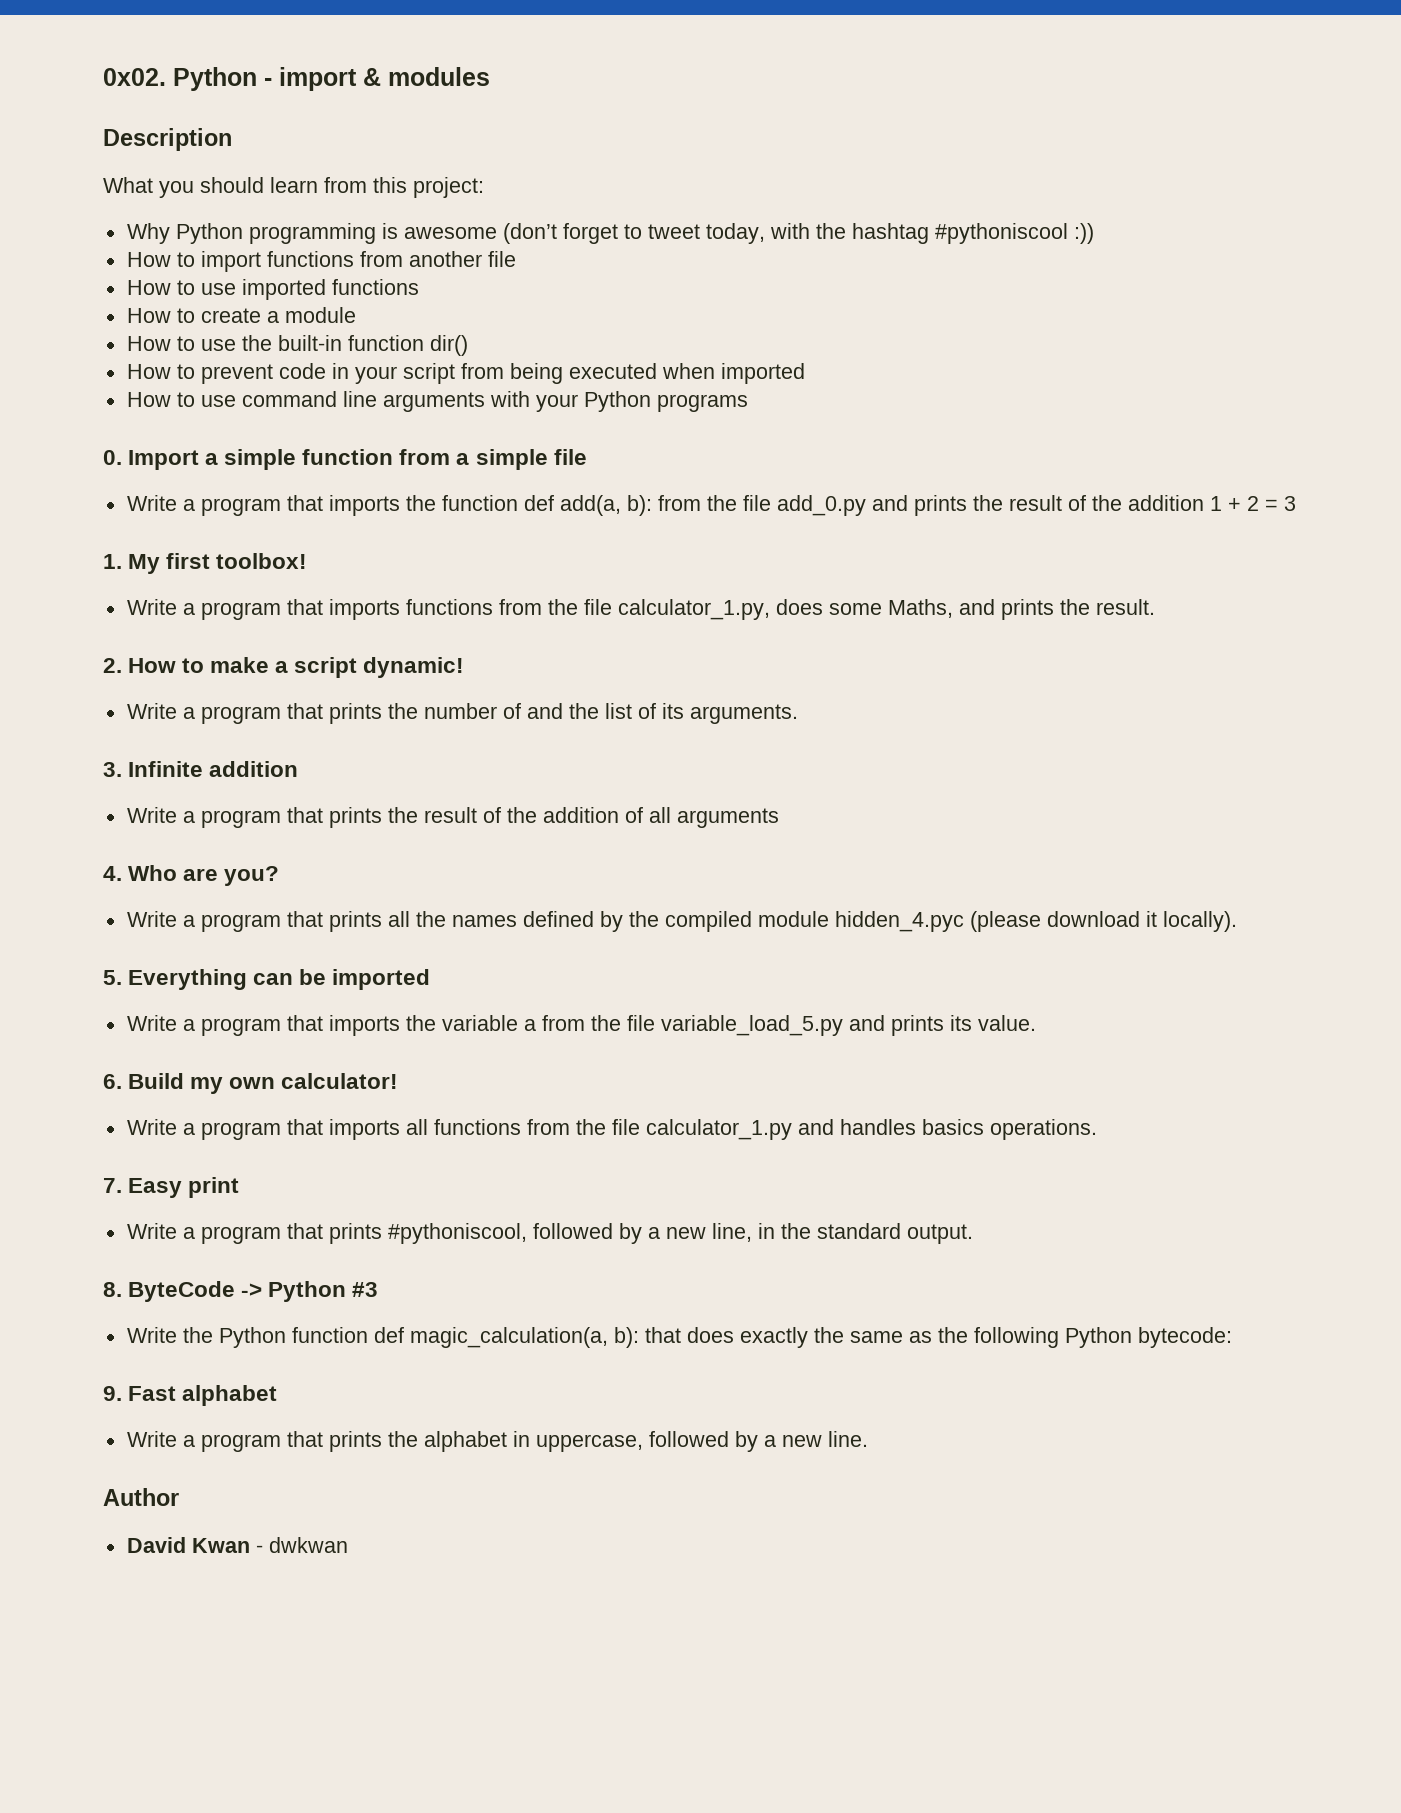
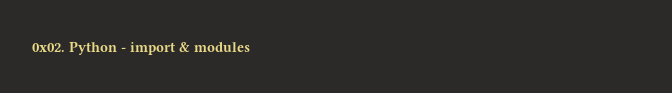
- Description
- What you should learn from this project:
- Why Python programming is awesome (don’t forget to tweet today, with the hashtag #pythoniscool :))
- How to import functions from another file
- How to use imported functions
- How to create a module
- How to use the built-in function dir()
- How to prevent code in your script from being executed when imported
- How to use command line arguments with your Python programs
- 0. Import a simple function from a simple file
- Write a program that imports the function def add(a, b): from the file add_0.py and prints the result of the addition 1 + 2 = 3
- 1. My first toolbox!
- Write a program that imports functions from the file calculator_1.py, does some Maths, and prints the result.
- 2. How to make a script dynamic!
- Write a program that prints the number of and the list of its arguments.
- 3. Infinite addition
- Write a program that prints the result of the addition of all arguments
- 4. Who are you?
- Write a program that prints all the names defined by the compiled module hidden_4.pyc (please download it locally).
- 5. Everything can be imported
- Write a program that imports the variable a from the file variable_load_5.py and prints its value.
- 6. Build my own calculator!
- Write a program that imports all functions from the file calculator_1.py and handles basics operations.
- 7. Easy print
- Write a program that prints #pythoniscool, followed by a new line, in the standard output.
- 8. ByteCode -> Python #3
- Write the Python function def magic_calculation(a, b): that does exactly the same as the following Python bytecode:
- 9. Fast alphabet
- Write a program that prints the alphabet in uppercase, followed by a new line.
- Author
- David Kwan - dwkwan

